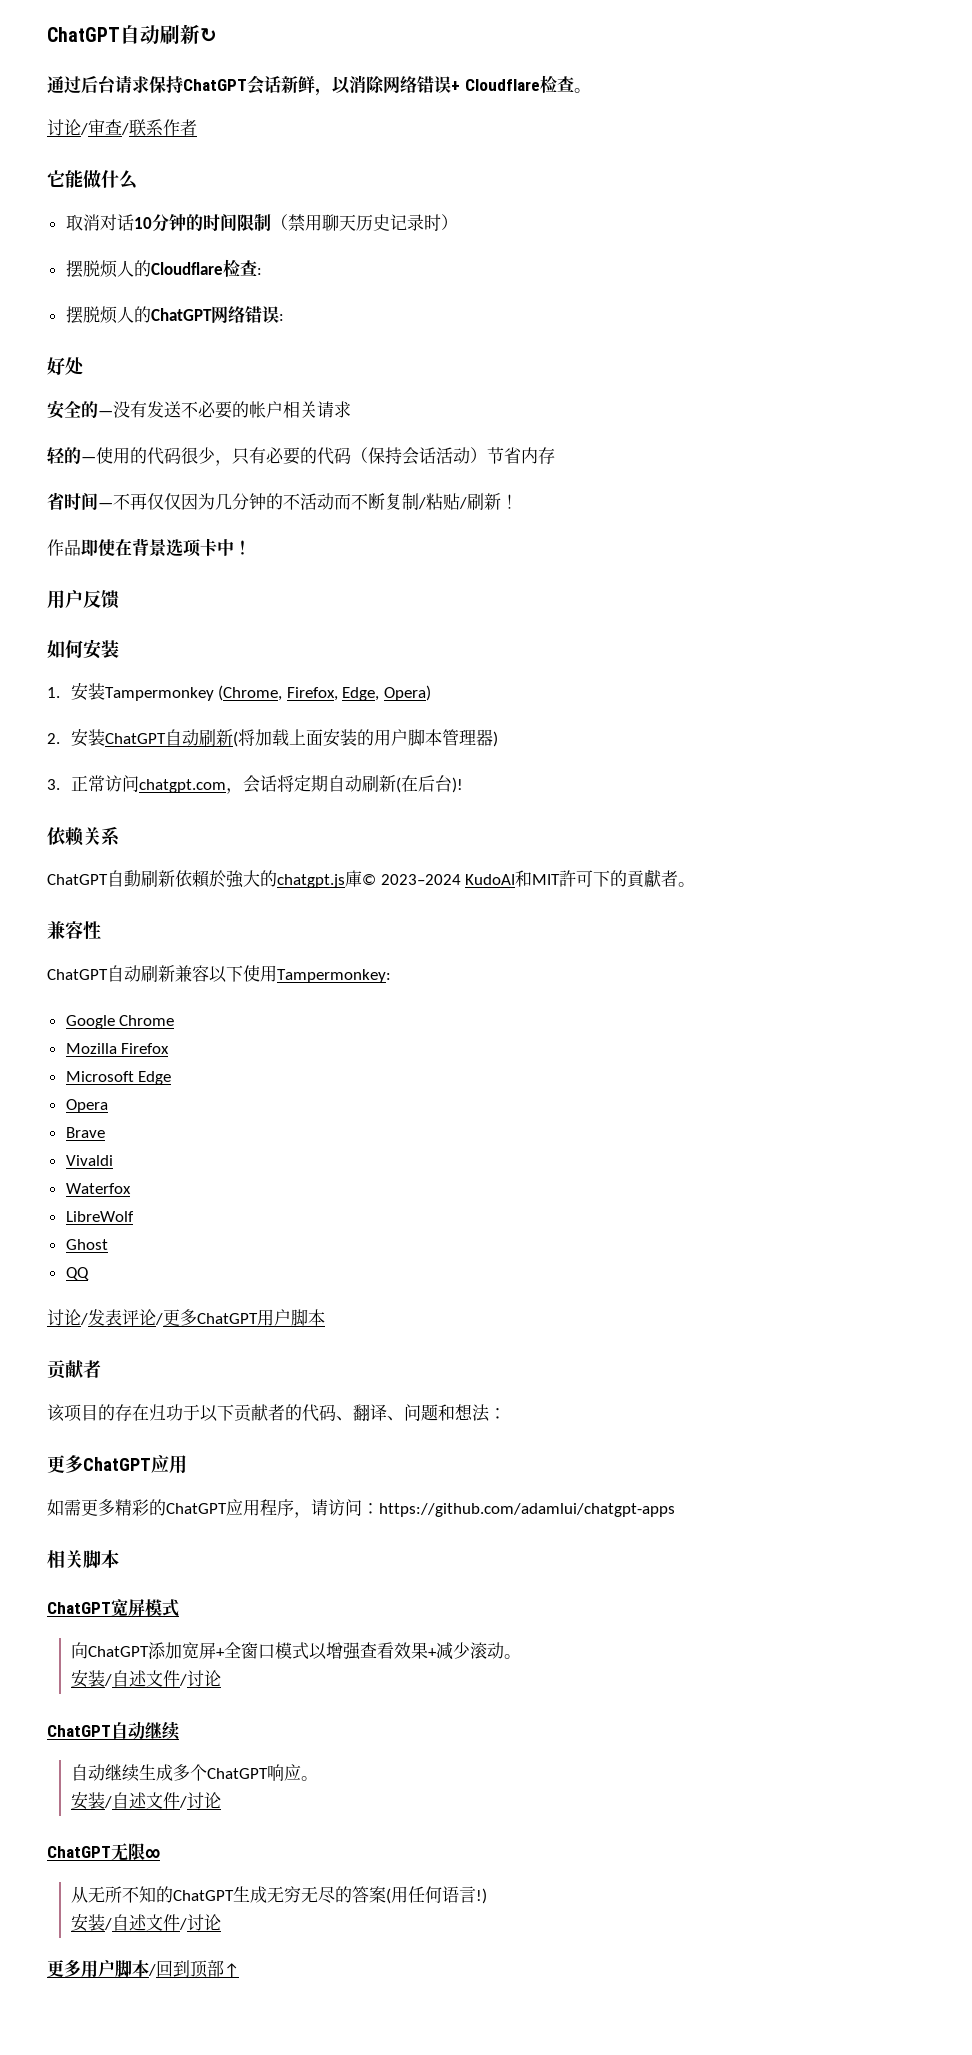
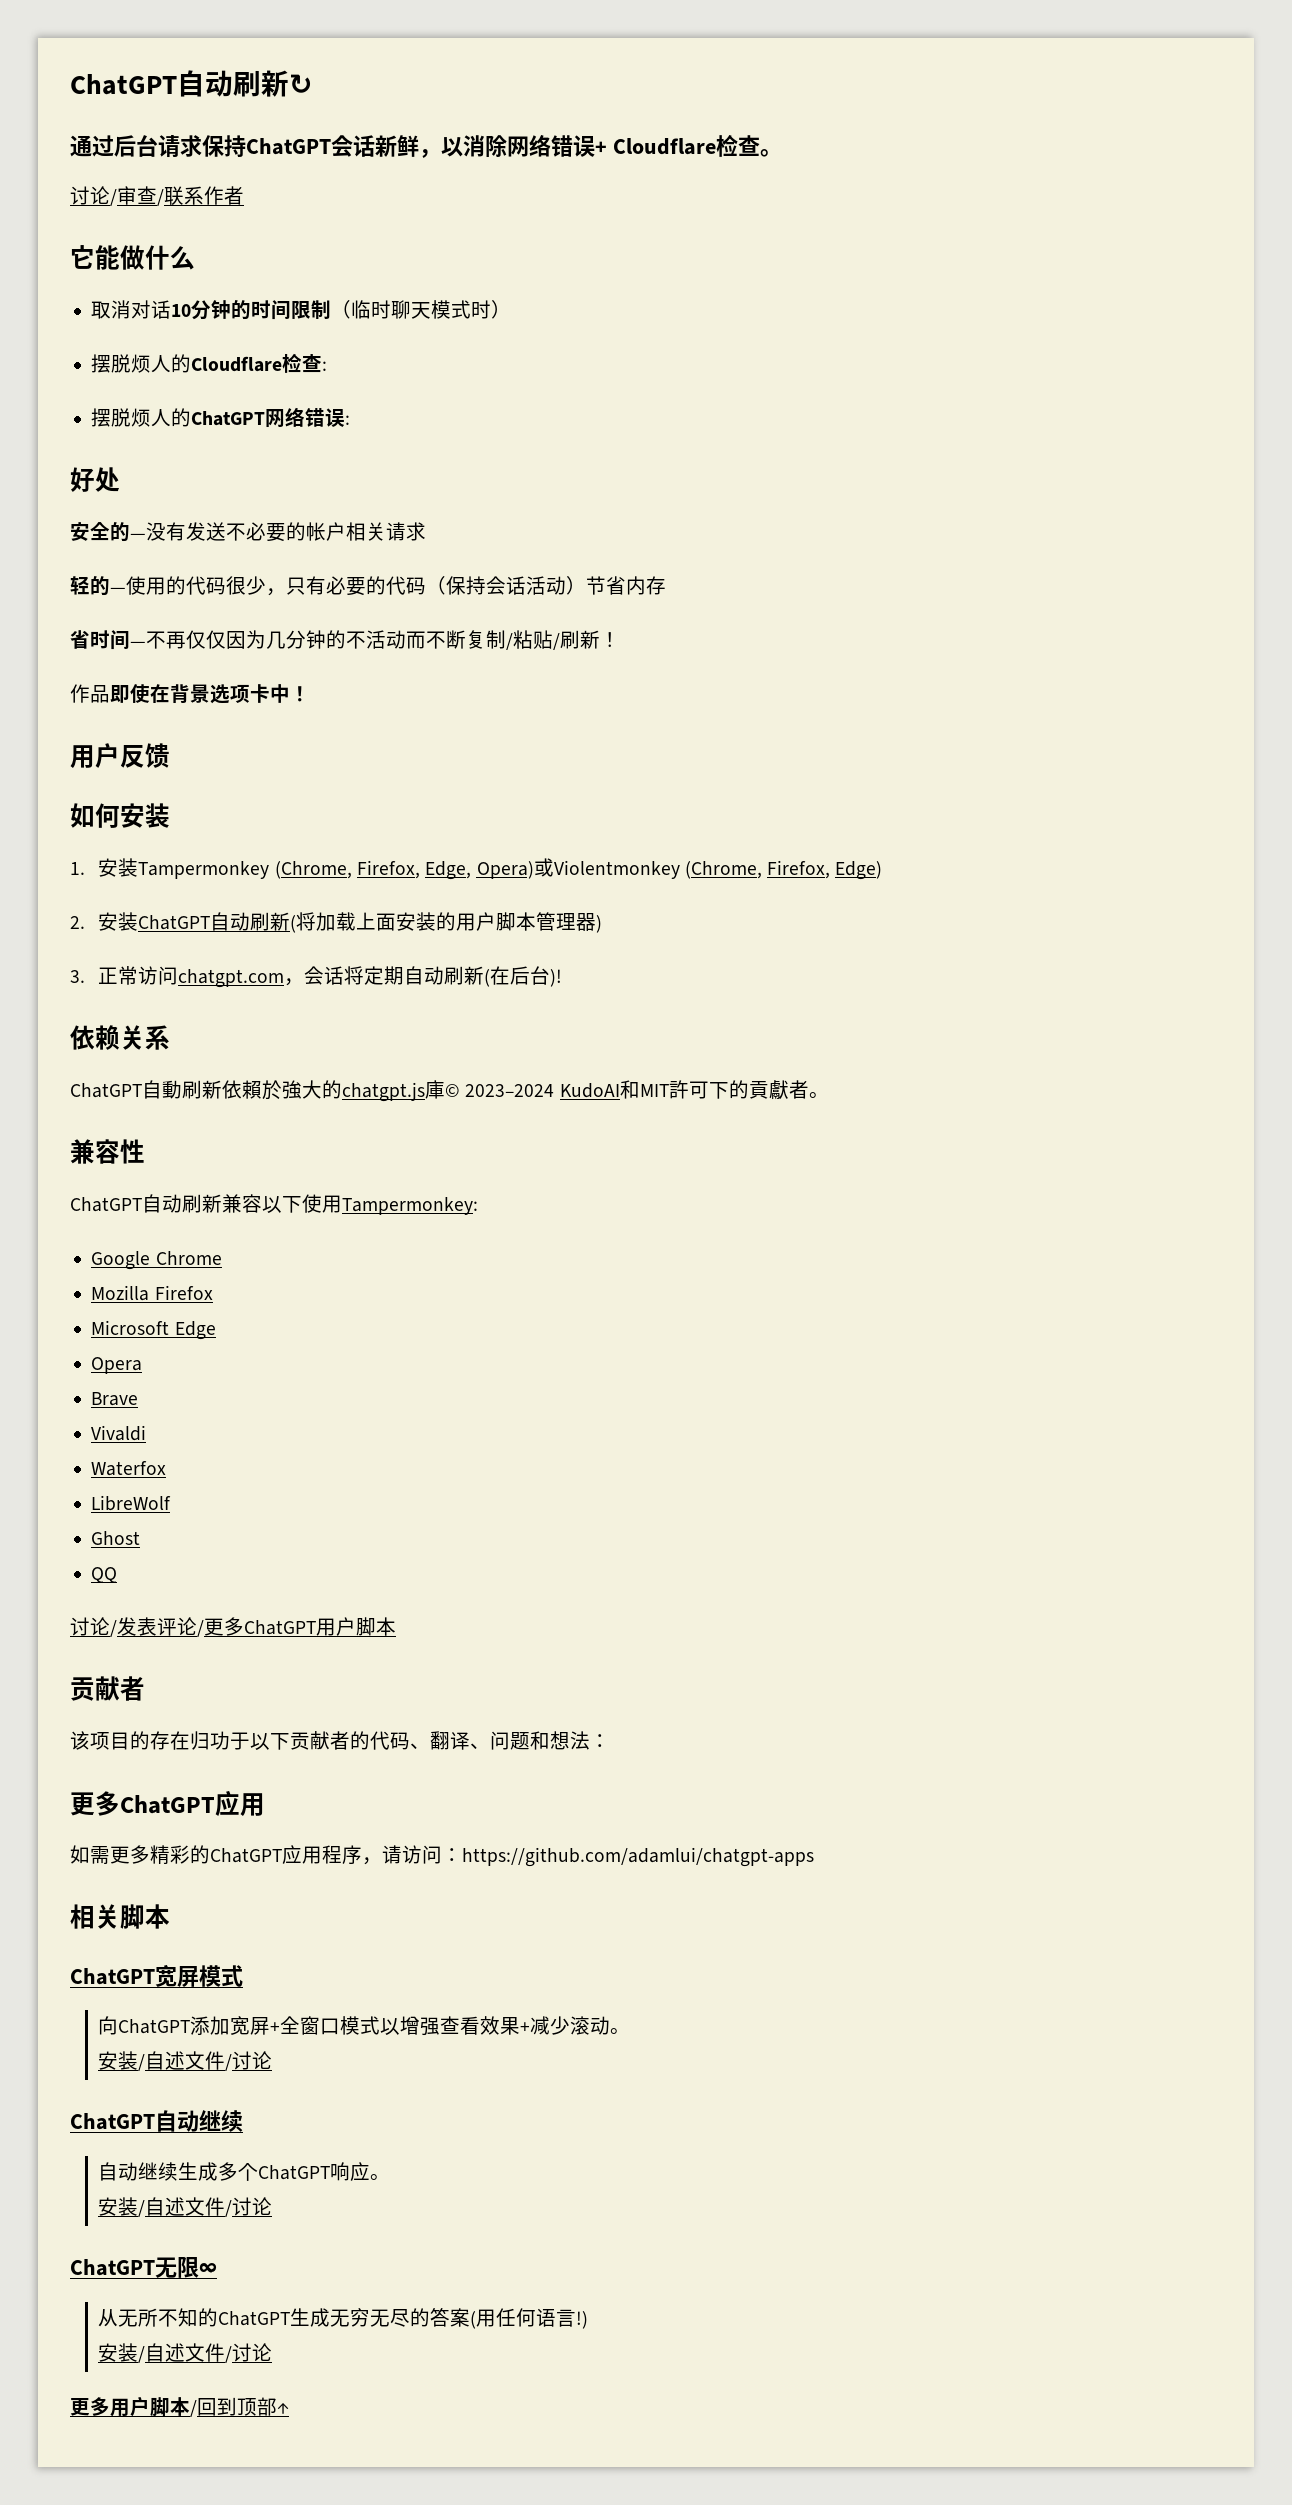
- 取消对话10分钟的时间限制（禁用聊天历史记录时）
+ 取消对话10分钟的时间限制（临时聊天模式时）
- 1.安装Tampermonkey (Chrome, Firefox, Edge, Opera)
+ 1.安装Tampermonkey (Chrome, Firefox, Edge, Opera)或Violentmonkey (Chrome, Firefox, Edge)

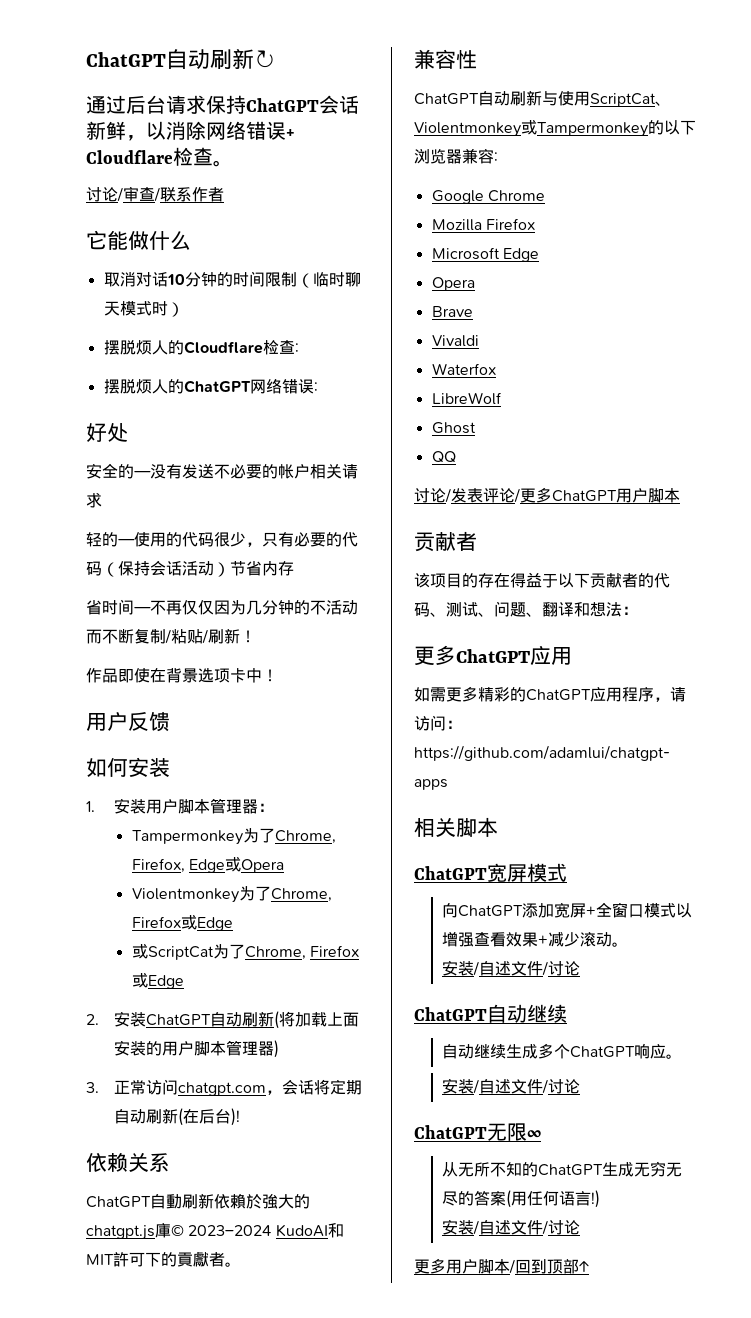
- 1.安装Tampermonkey (Chrome, Firefox, Edge, Opera)或Violentmonkey (Chrome, Firefox, Edge)
+ 1.安装用户脚本管理器：
+ Tampermonkey为了Chrome, Firefox, Edge或Opera
+ Violentmonkey为了Chrome, Firefox或Edge
+ 或ScriptCat为了Chrome, Firefox或Edge
- ChatGPT自动刷新兼容以下使用Tampermonkey:
+ ChatGPT自动刷新与使用ScriptCat、Violentmonkey或Tampermonkey的以下浏览器兼容:
- 该项目的存在归功于以下贡献者的代码、翻译、问题和想法：
+ 该项目的存在得益于以下贡献者的代码、测试、问题、翻译和想法：

